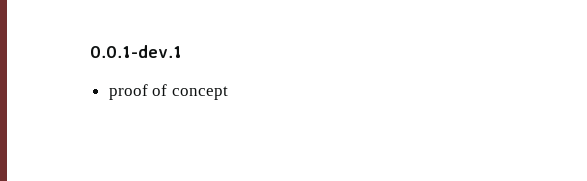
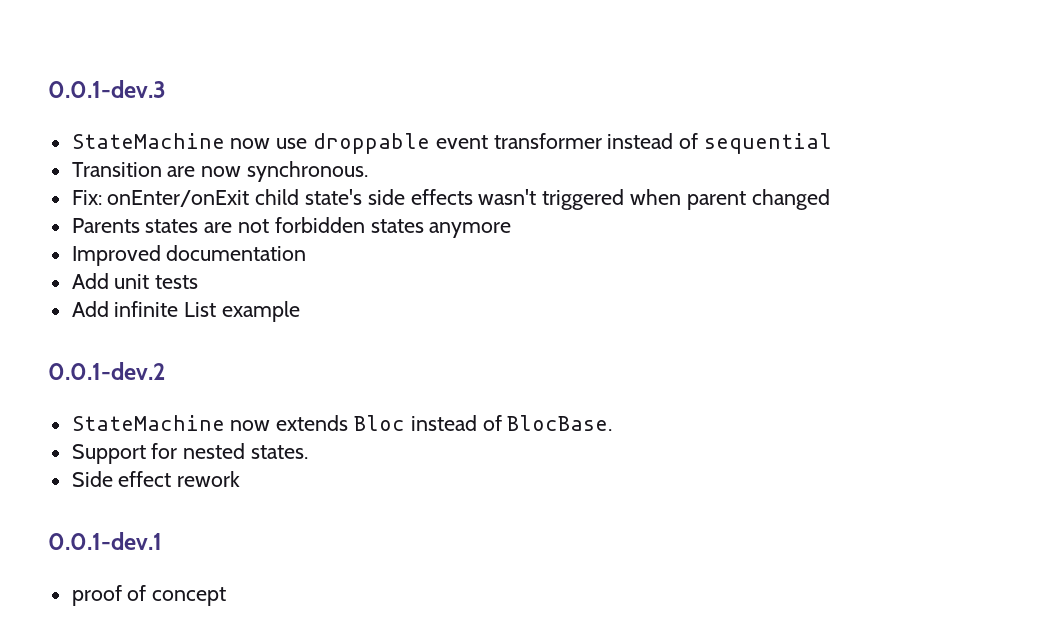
+ 0.0.1-dev.3
+ StateMachine now use droppable event transformer instead of sequential
+ Transition are now synchronous.
+ Fix: onEnter/onExit child state's side effects wasn't triggered when parent changed
+ Parents states are not forbidden states anymore
+ Improved documentation
+ Add unit tests
+ Add infinite List example
+ 0.0.1-dev.2
+ StateMachine now extends Bloc instead of BlocBase.
+ Support for nested states.
+ Side effect rework

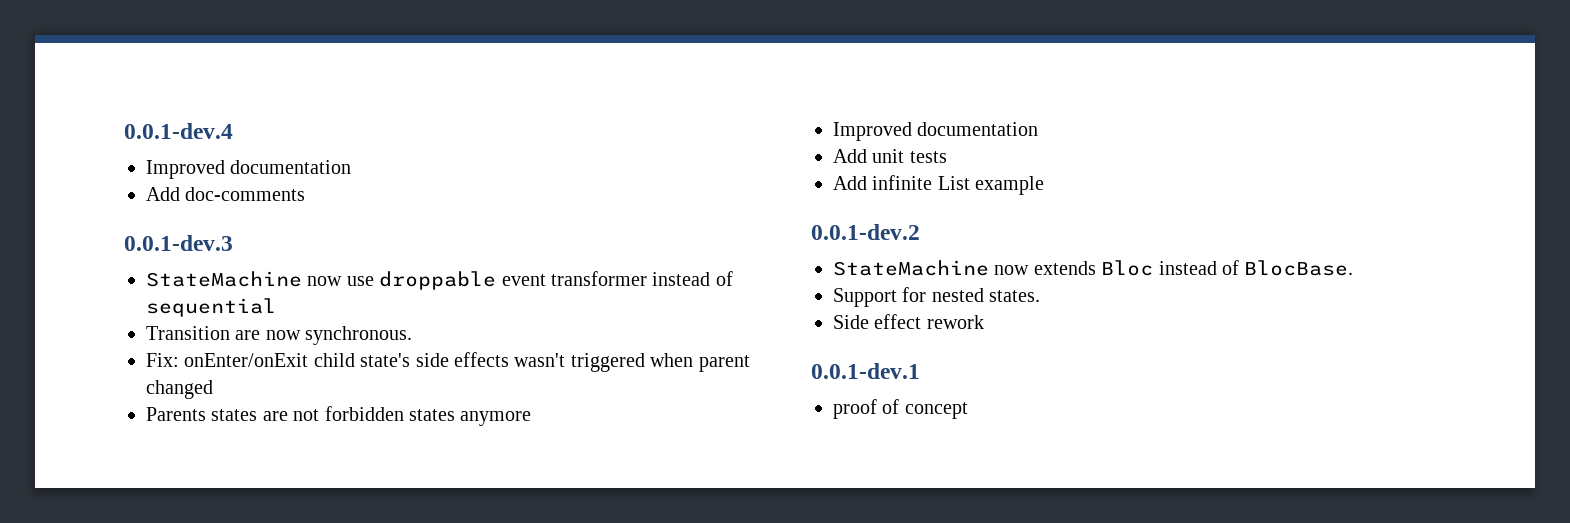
+ 0.0.1-dev.4
+ Improved documentation
+ Add doc-comments

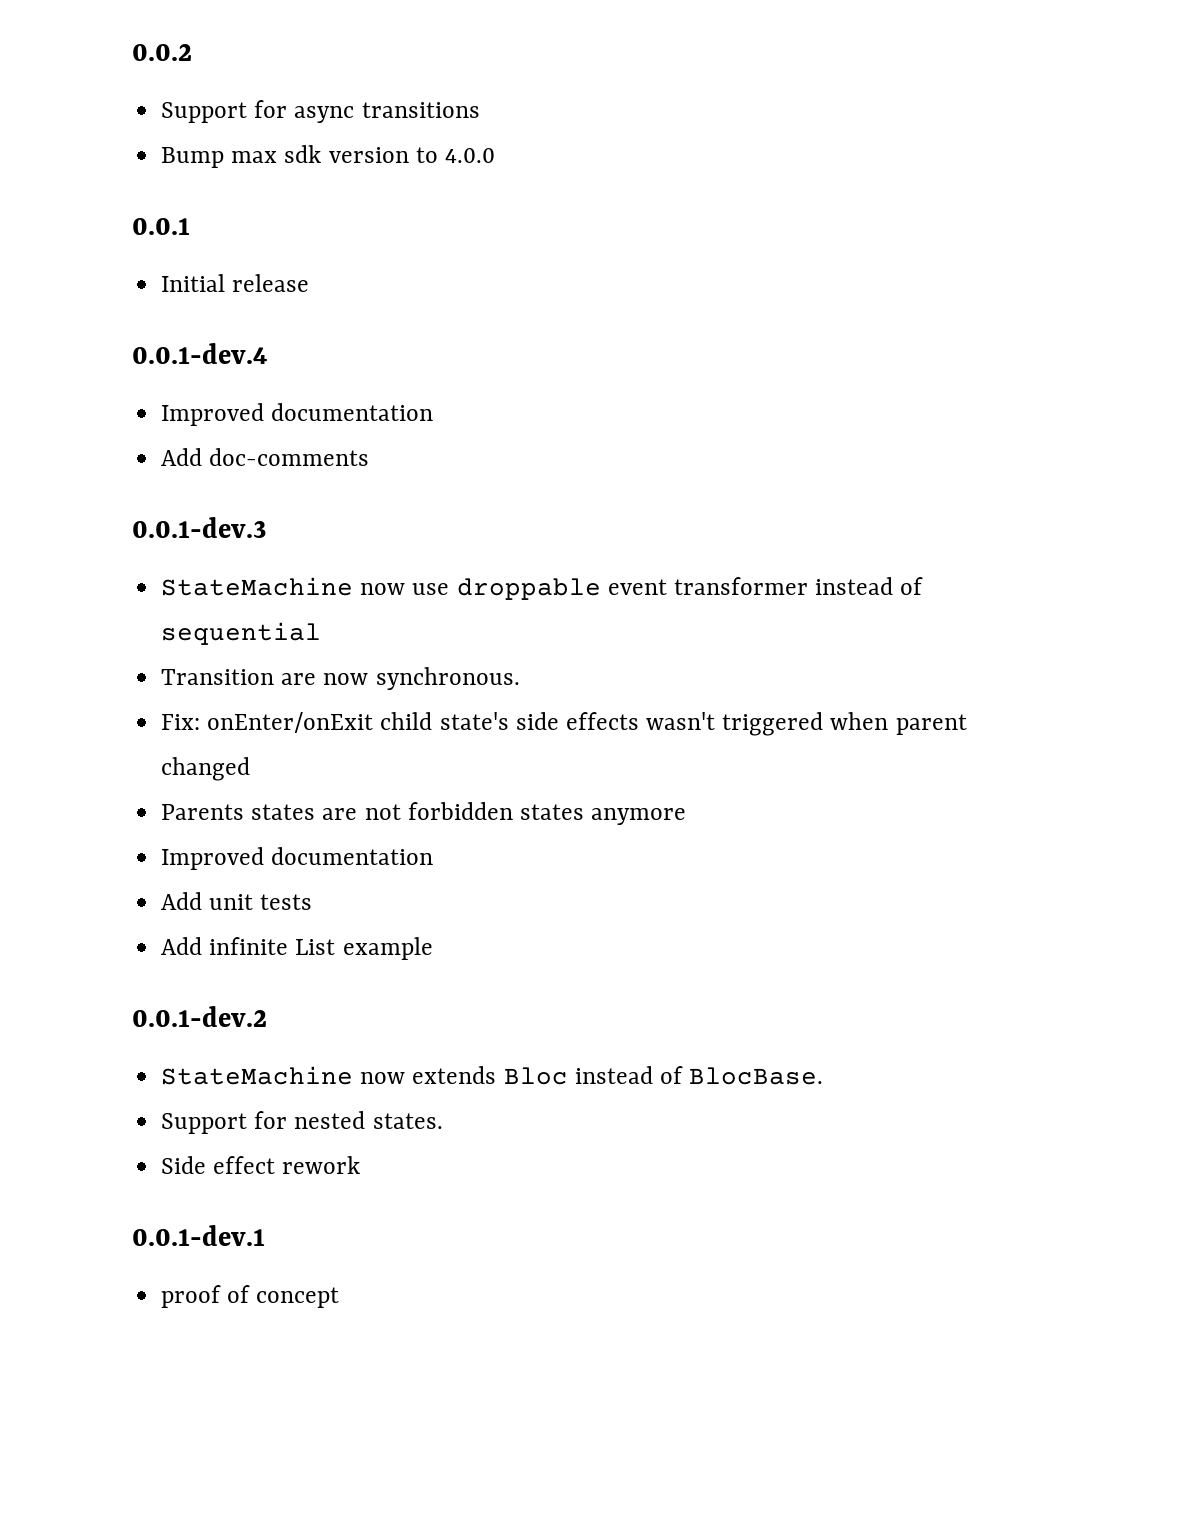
+ 0.0.2
+ Support for async transitions
+ Bump max sdk version to 4.0.0
+ 0.0.1
+ Initial release

